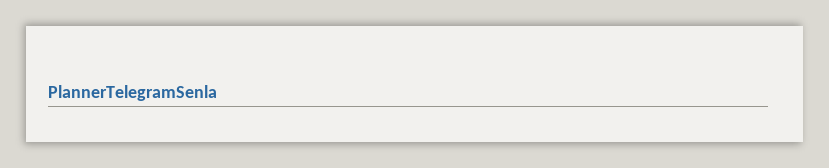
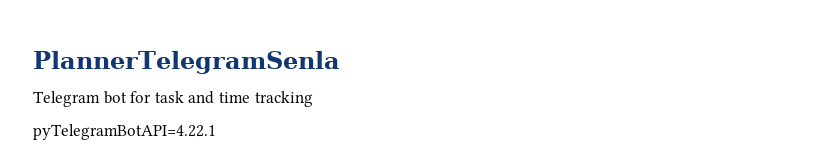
+ Telegram bot for task and time tracking
+ pyTelegramBotAPI=4.22.1

